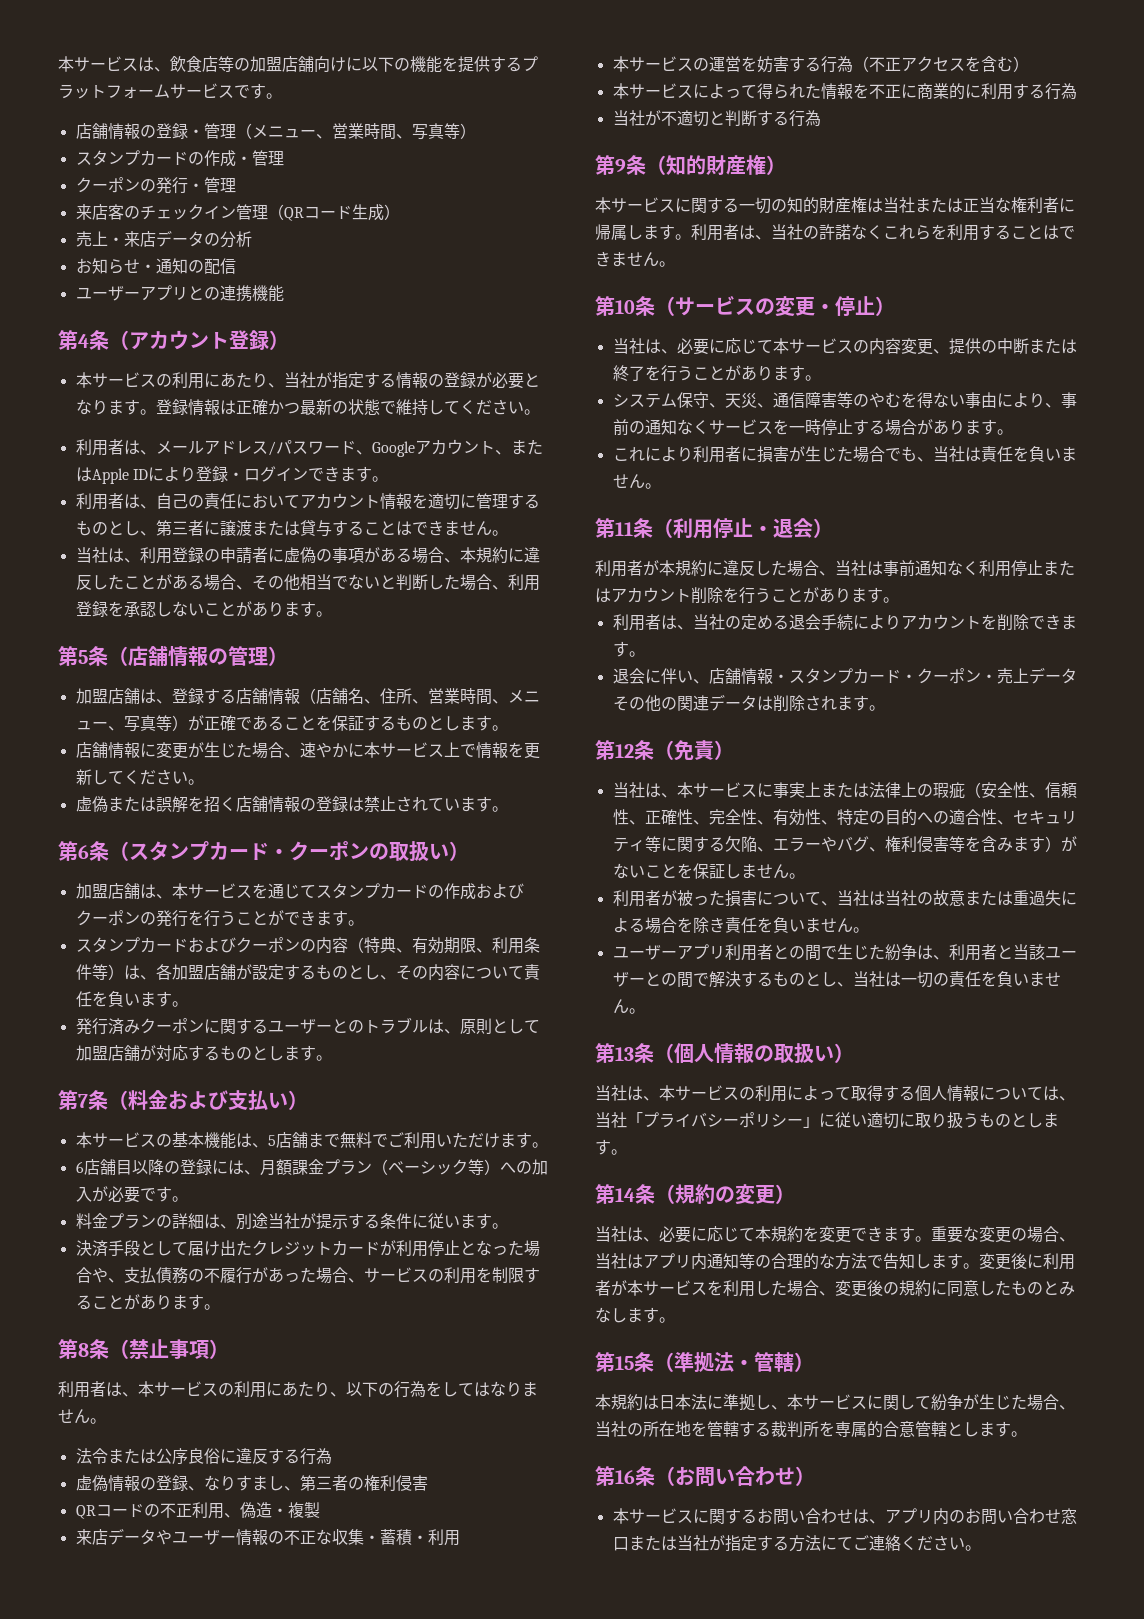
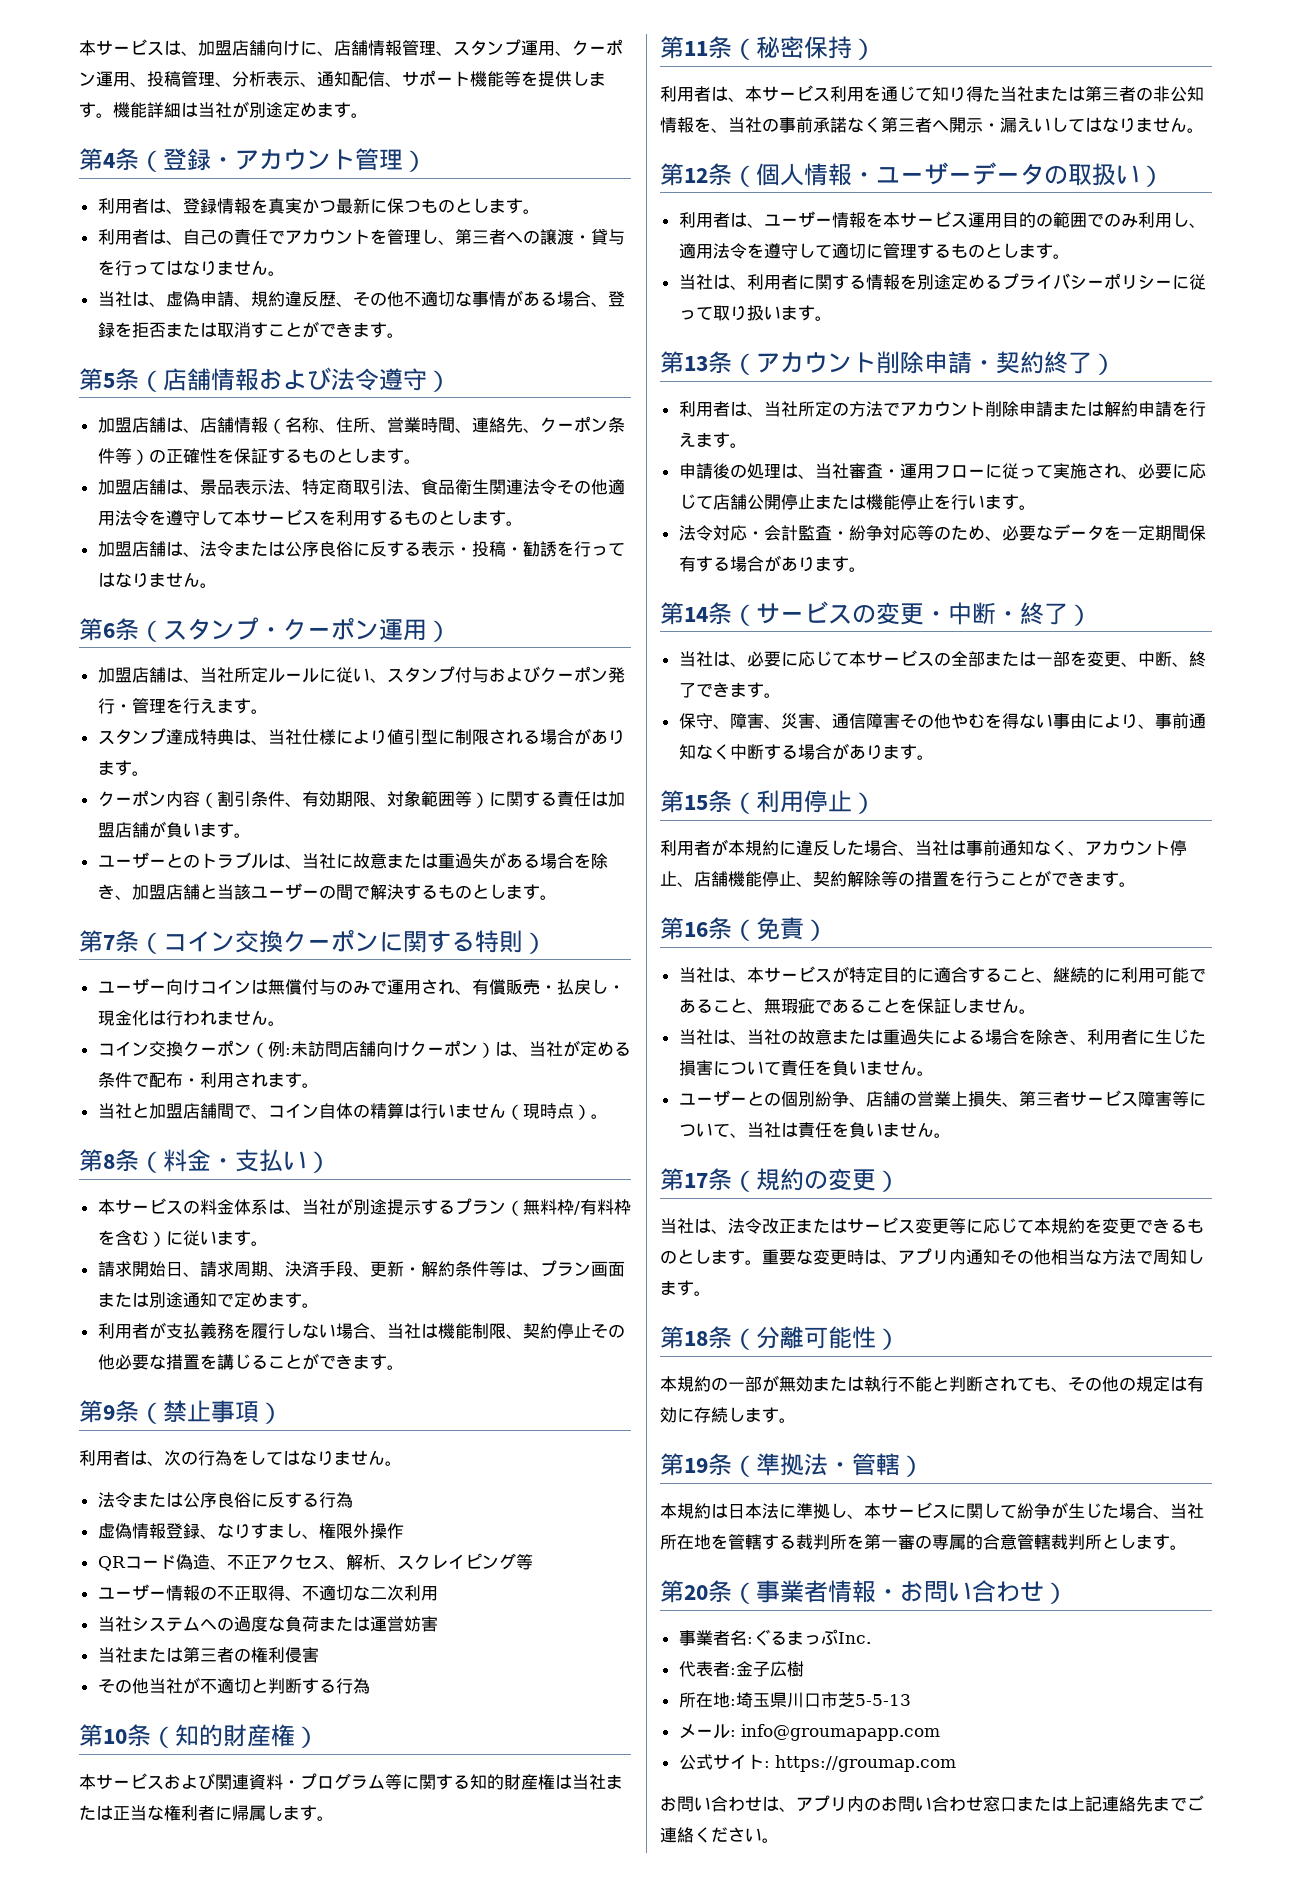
- 本サービスは、飲食店等の加盟店舗向けに以下の機能を提供するプラットフォームサービスです。
- 店舗情報の登録・管理（メニュー、営業時間、写真等）
- スタンプカードの作成・管理
- クーポンの発行・管理
- 来店客のチェックイン管理（QRコード生成）
- 売上・来店データの分析
- お知らせ・通知の配信
- ユーザーアプリとの連携機能
+ 本サービスは、加盟店舗向けに、店舗情報管理、スタンプ運用、クーポン運用、投稿管理、分析表示、通知配信、サポート機能等を提供します。機能詳細は当社が別途定めます。
- 第4条（アカウント登録）
- 本サービスの利用にあたり、当社が指定する情報の登録が必要となります。登録情報は正確かつ最新の状態で維持してください。
- 利用者は、メールアドレス/パスワード、Googleアカウント、またはApple IDにより登録・ログインできます。
+ 第4条（登録・アカウント管理）
+ 利用者は、登録情報を真実かつ最新に保つものとします。
- 利用者は、自己の責任においてアカウント情報を適切に管理するものとし、第三者に譲渡または貸与することはできません。
- 当社は、利用登録の申請者に虚偽の事項がある場合、本規約に違反したことがある場合、その他相当でないと判断した場合、利用登録を承認しないことがあります。
+ 利用者は、自己の責任でアカウントを管理し、第三者への譲渡・貸与を行ってはなりません。
+ 当社は、虚偽申請、規約違反歴、その他不適切な事情がある場合、登録を拒否または取消すことができます。
- 第5条（店舗情報の管理）
- 加盟店舗は、登録する店舗情報（店舗名、住所、営業時間、メニュー、写真等）が正確であることを保証するものとします。
+ 第5条（店舗情報および法令遵守）
+ 加盟店舗は、店舗情報（名称、住所、営業時間、連絡先、クーポン条件等）の正確性を保証するものとします。
- 店舗情報に変更が生じた場合、速やかに本サービス上で情報を更新してください。
- 虚偽または誤解を招く店舗情報の登録は禁止されています。
+ 加盟店舗は、景品表示法、特定商取引法、食品衛生関連法令その他適用法令を遵守して本サービスを利用するものとします。
+ 加盟店舗は、法令または公序良俗に反する表示・投稿・勧誘を行ってはなりません。
- 第6条（スタンプカード・クーポンの取扱い）
- 加盟店舗は、本サービスを通じてスタンプカードの作成およびクーポンの発行を行うことができます。
- スタンプカードおよびクーポンの内容（特典、有効期限、利用条件等）は、各加盟店舗が設定するものとし、その内容について責任を負います。
- 発行済みクーポンに関するユーザーとのトラブルは、原則として加盟店舗が対応するものとします。
+ 第6条（スタンプ・クーポン運用）
+ 加盟店舗は、当社所定ルールに従い、スタンプ付与およびクーポン発行・管理を行えます。
+ スタンプ達成特典は、当社仕様により値引型に制限される場合があります。
+ クーポン内容（割引条件、有効期限、対象範囲等）に関する責任は加盟店舗が負います。
+ ユーザーとのトラブルは、当社に故意または重過失がある場合を除き、加盟店舗と当該ユーザーの間で解決するものとします。
- 第7条（料金および支払い）
+ 第7条（コイン交換クーポンに関する特則）
+ ユーザー向けコインは無償付与のみで運用され、有償販売・払戻し・現金化は行われません。
+ コイン交換クーポン（例:未訪問店舗向けクーポン）は、当社が定める条件で配布・利用されます。
+ 当社と加盟店舗間で、コイン自体の精算は行いません（現時点）。
+ 第8条（料金・支払い）
- 本サービスの基本機能は、5店舗まで無料でご利用いただけます。
- 6店舗目以降の登録には、月額課金プラン（ベーシック等）への加入が必要です。
- 料金プランの詳細は、別途当社が提示する条件に従います。
- 決済手段として届け出たクレジットカードが利用停止となった場合や、支払債務の不履行があった場合、サービスの利用を制限することがあります。
- 第8条（禁止事項）
+ 本サービスの料金体系は、当社が別途提示するプラン（無料枠/有料枠を含む）に従います。
+ 請求開始日、請求周期、決済手段、更新・解約条件等は、プラン画面または別途通知で定めます。
+ 利用者が支払義務を履行しない場合、当社は機能制限、契約停止その他必要な措置を講じることができます。
+ 第9条（禁止事項）
- 利用者は、本サービスの利用にあたり、以下の行為をしてはなりません。
+ 利用者は、次の行為をしてはなりません。
- 法令または公序良俗に違反する行為
+ 法令または公序良俗に反する行為
- 虚偽情報の登録、なりすまし、第三者の権利侵害
- QRコードの不正利用、偽造・複製
- 来店データやユーザー情報の不正な収集・蓄積・利用
- 本サービスの運営を妨害する行為（不正アクセスを含む）
- 本サービスによって得られた情報を不正に商業的に利用する行為
- 当社が不適切と判断する行為
+ 虚偽情報登録、なりすまし、権限外操作
+ QRコード偽造、不正アクセス、解析、スクレイピング等
+ ユーザー情報の不正取得、不適切な二次利用
+ 当社システムへの過度な負荷または運営妨害
+ 当社または第三者の権利侵害
+ その他当社が不適切と判断する行為
- 第9条（知的財産権）
+ 第10条（知的財産権）
- 本サービスに関する一切の知的財産権は当社または正当な権利者に帰属します。利用者は、当社の許諾なくこれらを利用することはできません。
- 第10条（サービスの変更・停止）
+ 本サービスおよび関連資料・プログラム等に関する知的財産権は当社または正当な権利者に帰属します。
+ 第11条（秘密保持）
+ 利用者は、本サービス利用を通じて知り得た当社または第三者の非公知情報を、当社の事前承諾なく第三者へ開示・漏えいしてはなりません。
+ 第12条（個人情報・ユーザーデータの取扱い）
+ 利用者は、ユーザー情報を本サービス運用目的の範囲でのみ利用し、適用法令を遵守して適切に管理するものとします。
+ 当社は、利用者に関する情報を別途定めるプライバシーポリシーに従って取り扱います。
+ 第13条（アカウント削除申請・契約終了）
+ 利用者は、当社所定の方法でアカウント削除申請または解約申請を行えます。
+ 申請後の処理は、当社審査・運用フローに従って実施され、必要に応じて店舗公開停止または機能停止を行います。
+ 法令対応・会計監査・紛争対応等のため、必要なデータを一定期間保有する場合があります。
+ 第14条（サービスの変更・中断・終了）
- 当社は、必要に応じて本サービスの内容変更、提供の中断または終了を行うことがあります。
- システム保守、天災、通信障害等のやむを得ない事由により、事前の通知なくサービスを一時停止する場合があります。
- これにより利用者に損害が生じた場合でも、当社は責任を負いません。
- 第11条（利用停止・退会）
+ 当社は、必要に応じて本サービスの全部または一部を変更、中断、終了できます。
+ 保守、障害、災害、通信障害その他やむを得ない事由により、事前通知なく中断する場合があります。
+ 第15条（利用停止）
- 利用者が本規約に違反した場合、当社は事前通知なく利用停止またはアカウント削除を行うことがあります。
- 利用者は、当社の定める退会手続によりアカウントを削除できます。
- 退会に伴い、店舗情報・スタンプカード・クーポン・売上データその他の関連データは削除されます。
- 第12条（免責）
+ 利用者が本規約に違反した場合、当社は事前通知なく、アカウント停止、店舗機能停止、契約解除等の措置を行うことができます。
+ 第16条（免責）
- 当社は、本サービスに事実上または法律上の瑕疵（安全性、信頼性、正確性、完全性、有効性、特定の目的への適合性、セキュリティ等に関する欠陥、エラーやバグ、権利侵害等を含みます）がないことを保証しません。
+ 当社は、本サービスが特定目的に適合すること、継続的に利用可能であること、無瑕疵であることを保証しません。
- 利用者が被った損害について、当社は当社の故意または重過失による場合を除き責任を負いません。
+ 当社は、当社の故意または重過失による場合を除き、利用者に生じた損害について責任を負いません。
- ユーザーアプリ利用者との間で生じた紛争は、利用者と当該ユーザーとの間で解決するものとし、当社は一切の責任を負いません。
- 第13条（個人情報の取扱い）
- 当社は、本サービスの利用によって取得する個人情報については、当社「プライバシーポリシー」に従い適切に取り扱うものとします。
- 第14条（規約の変更）
+ ユーザーとの個別紛争、店舗の営業上損失、第三者サービス障害等について、当社は責任を負いません。
+ 第17条（規約の変更）
- 当社は、必要に応じて本規約を変更できます。
+ 当社は、法令改正またはサービス変更等に応じて本規約を変更できるものとします。
- 重要な変更の場合、当社はアプリ内通知等の合理的な方法で告知します。変更後に利用者が本サービスを利用した場合、変更後の規約に同意したものとみなします。
- 第15条（準拠法・管轄）
+ 重要な変更時は、アプリ内通知その他相当な方法で周知します。
+ 第18条（分離可能性）
+ 本規約の一部が無効または執行不能と判断されても、その他の規定は有効に存続します。
+ 第19条（準拠法・管轄）
- 本規約は日本法に準拠し、本サービスに関して紛争が生じた場合、当社の所在地を管轄する裁判所を専属的合意管轄とします。
- 第16条（お問い合わせ）
+ 本規約は日本法に準拠し、本サービスに関して紛争が生じた場合、当社所在地を管轄する裁判所を第一審の専属的合意管轄裁判所とします。
+ 第20条（事業者情報・お問い合わせ）
- 本サービスに関するお問い合わせは、アプリ内のお問い合わせ窓口または当社が指定する方法にてご連絡ください。
+ 事業者名:ぐるまっぷInc.
+ 代表者:金子広樹
+ 所在地:埼玉県川口市芝5-5-13
+ メール: info@groumapapp.com
+ 公式サイト: https://groumap.com
+ お問い合わせは、アプリ内のお問い合わせ窓口または上記連絡先までご連絡ください。

